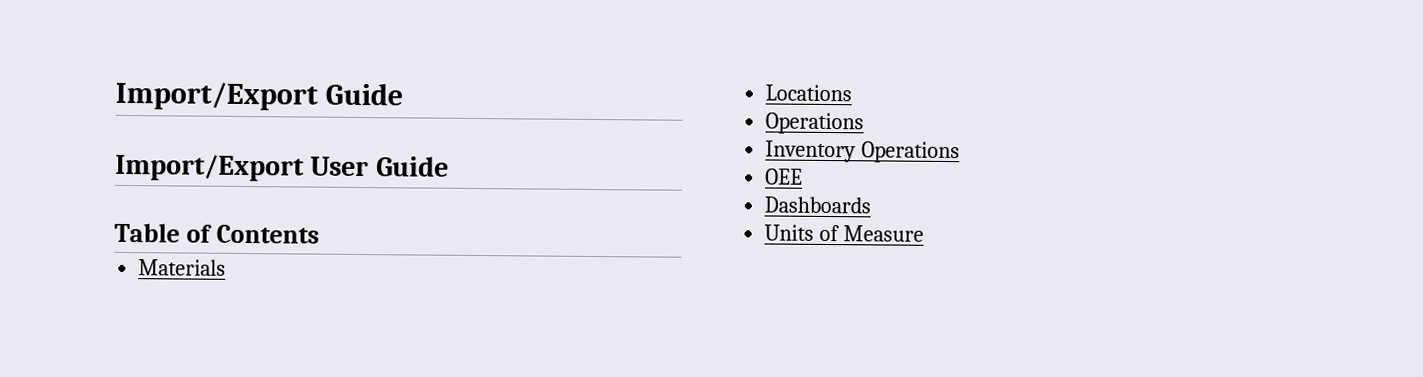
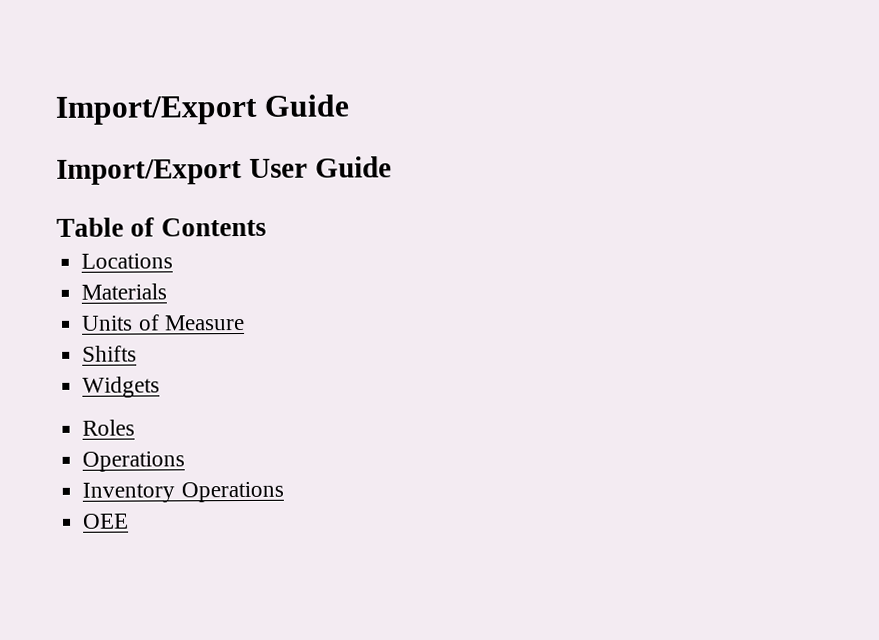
+ Locations
- Locations
+ Units of Measure
+ Shifts
+ Widgets
+ Roles
- Dashboards
- Units of Measure

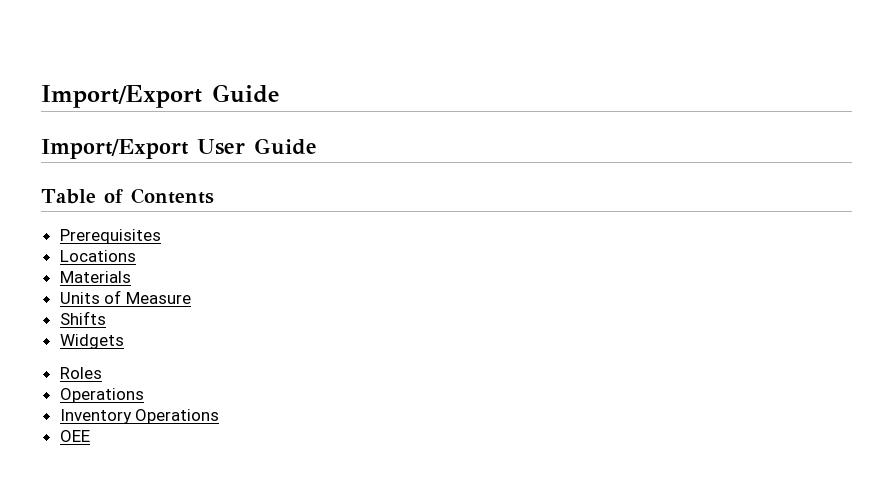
+ Prerequisites

